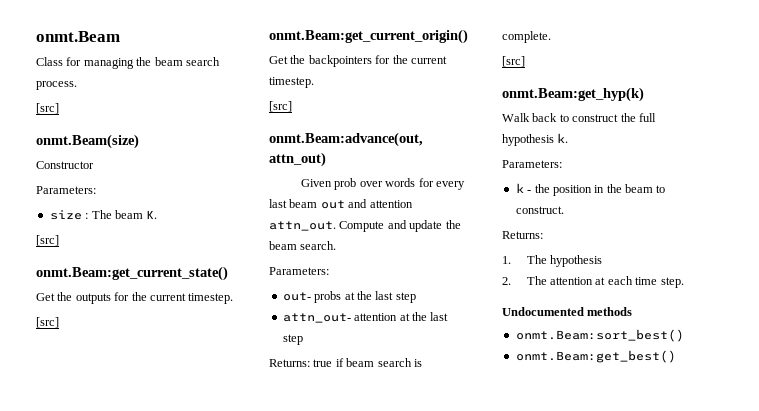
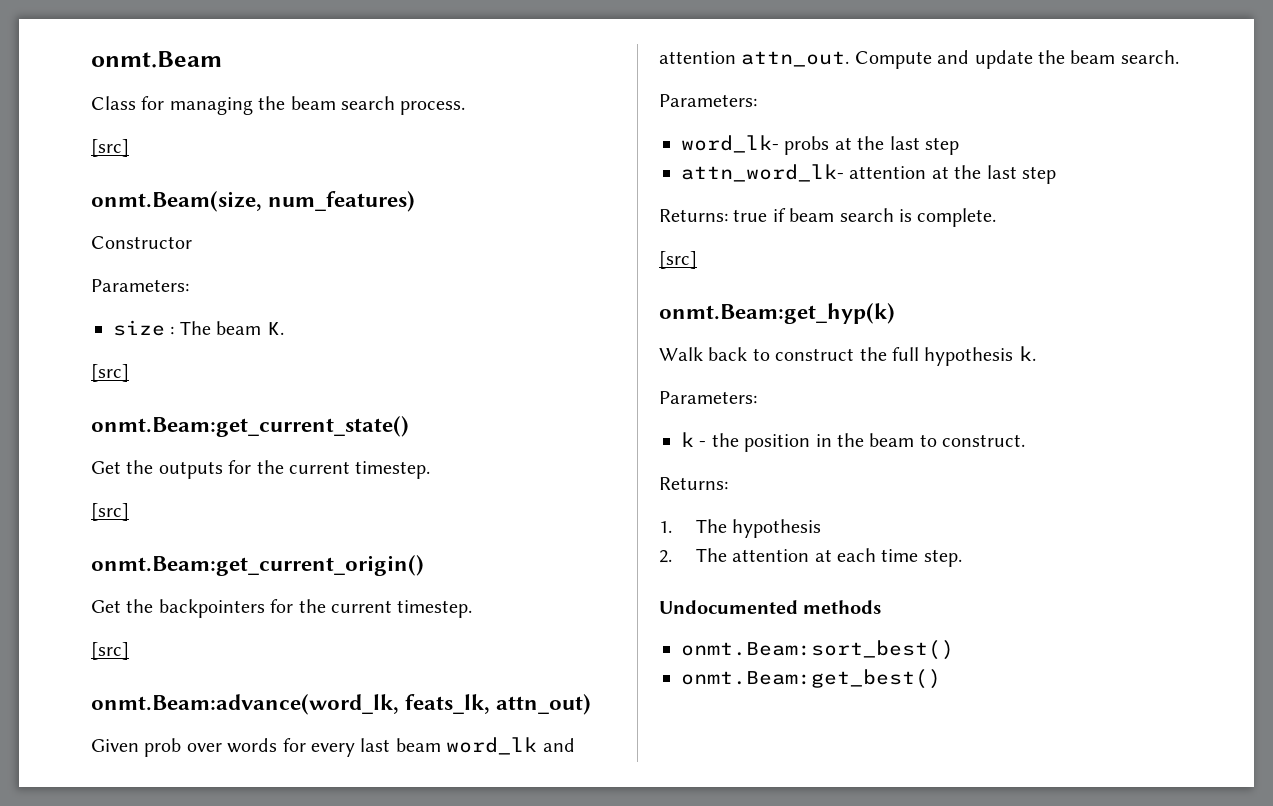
- onmt.Beam(size)
+ onmt.Beam(size, num_features)
- onmt.Beam:advance(out, attn_out)
+ onmt.Beam:advance(word_lk, feats_lk, attn_out)
- Given prob over words for every last beam out and attention attn_out.
+ Given prob over words for every last beam word_lk and attention attn_out.
- out- probs at the last step
+ word_lk- probs at the last step
- attn_out- attention at the last step
+ attn_word_lk- attention at the last step

